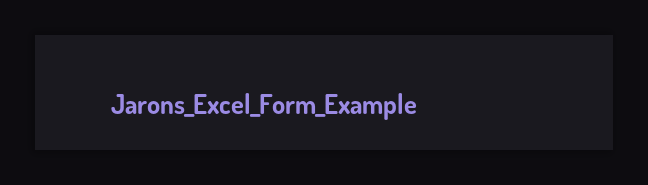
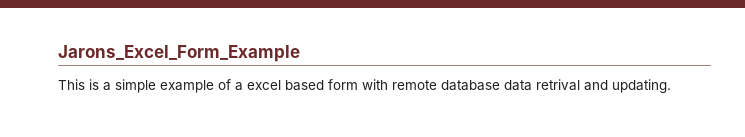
+ This is a simple example of a excel based form with remote database data retrival and updating.

